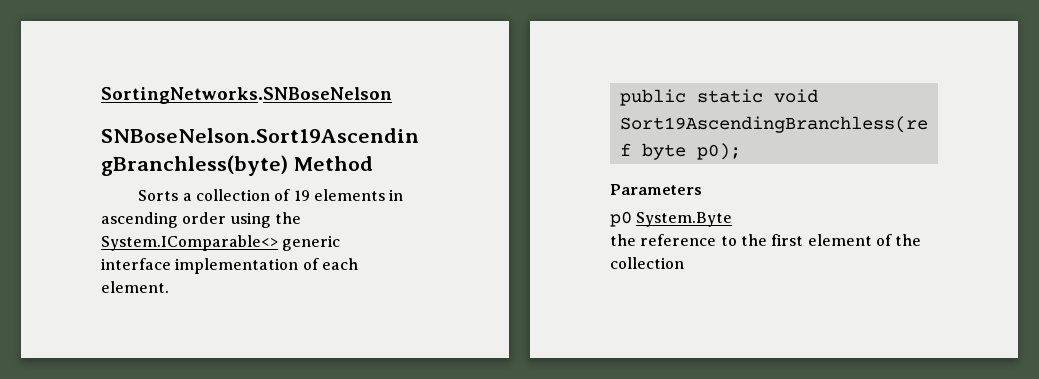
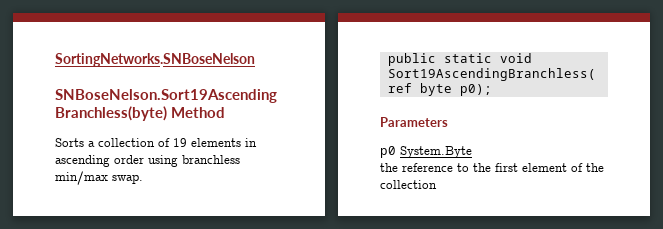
- Sorts a collection of 19 elements in ascending order using the System.IComparable<> generic
- interface implementation of each element.
+ Sorts a collection of 19 elements in ascending order using branchless min/max swap.

